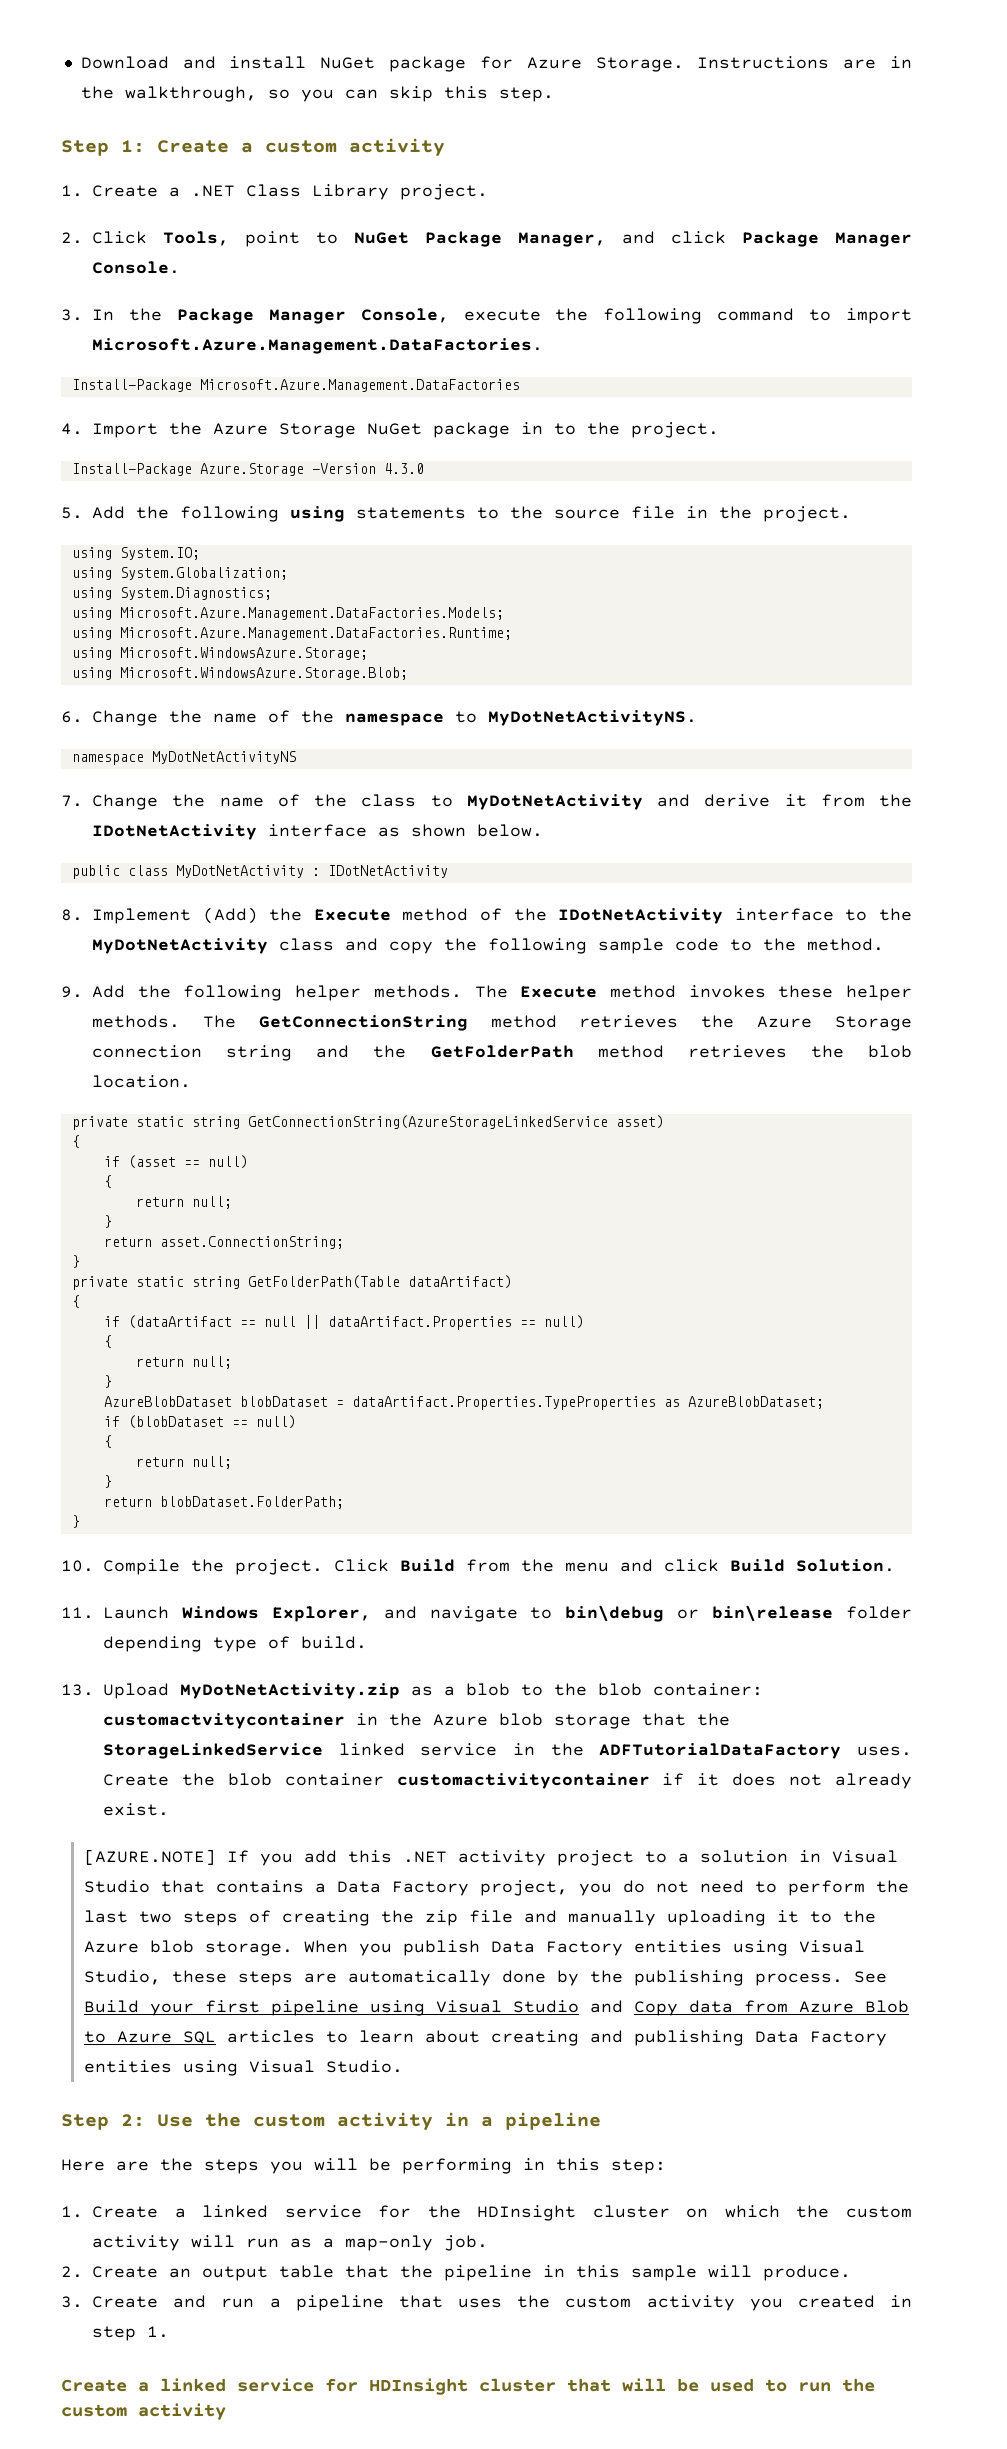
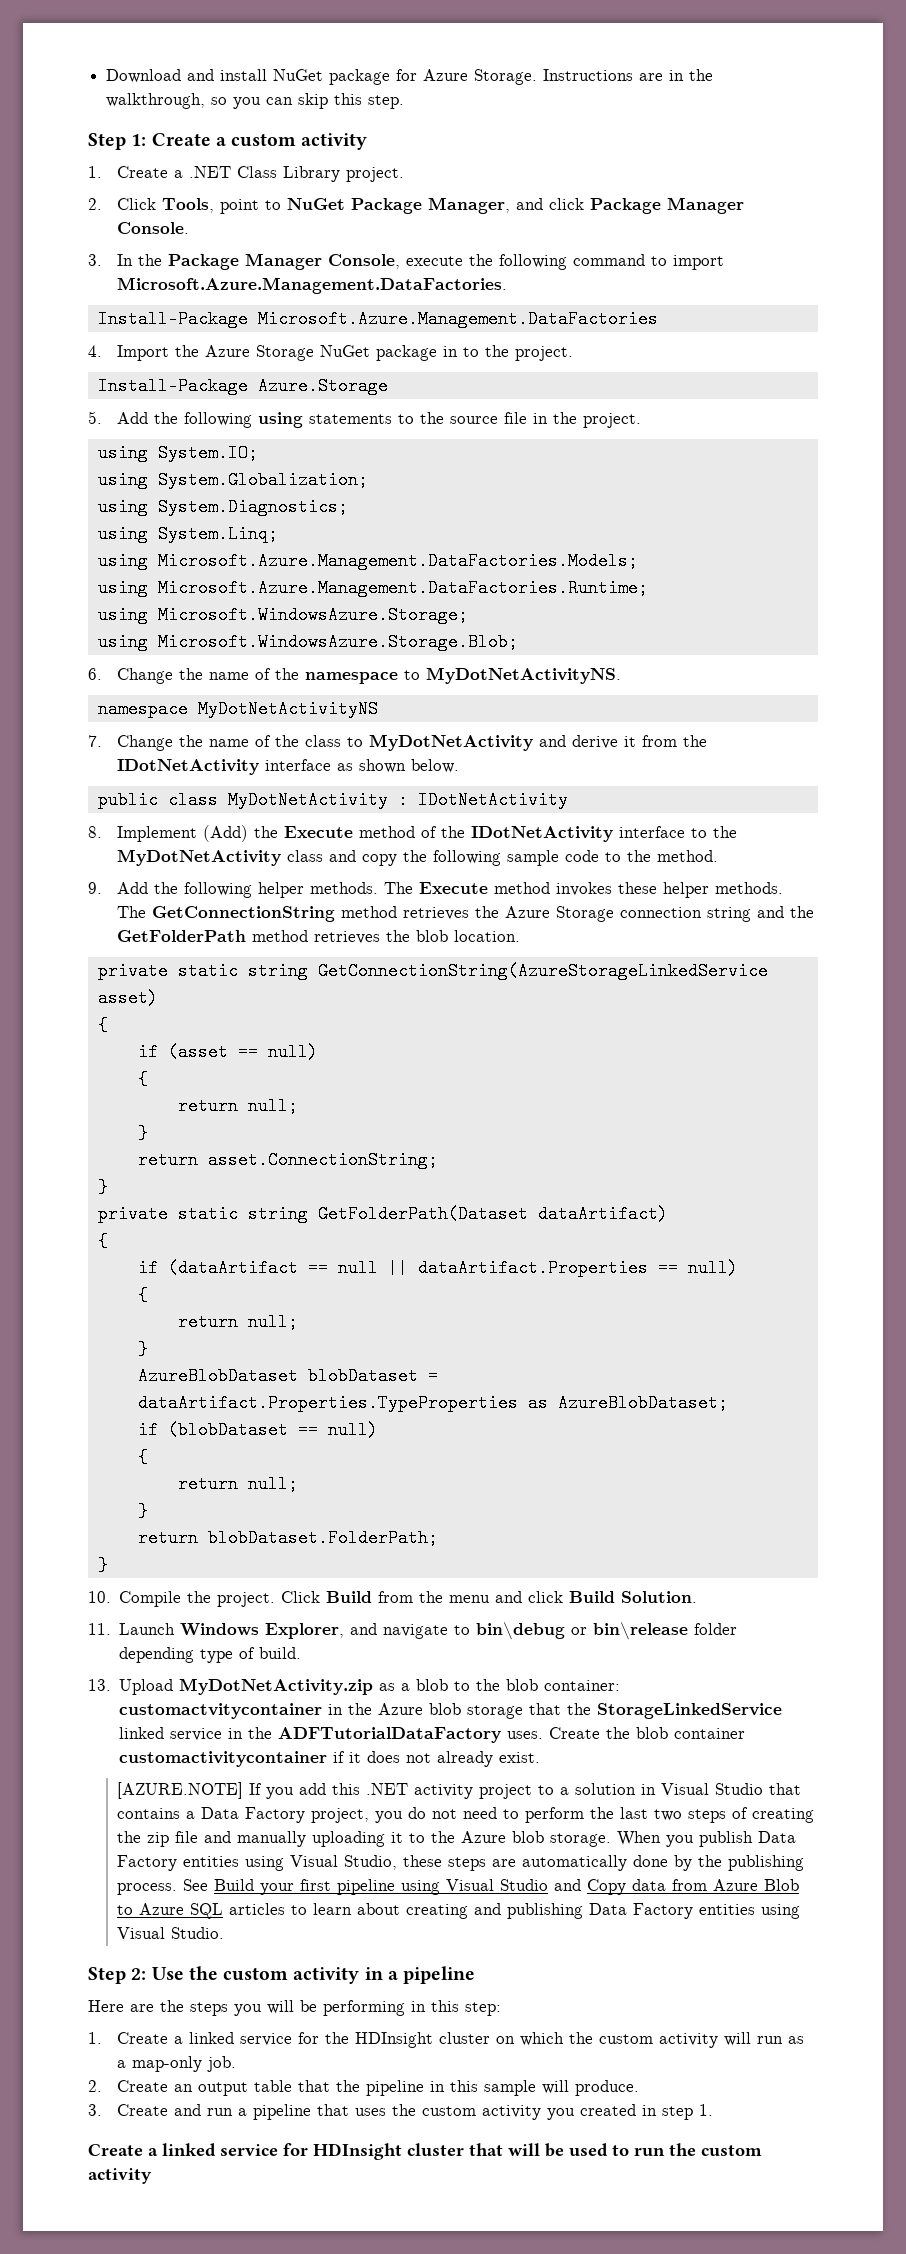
- Install-Package Azure.Storage -Version 4.3.0
+ Install-Package Azure.Storage
+ using System.Linq;
- private static string GetFolderPath(Table dataArtifact)
+ private static string GetFolderPath(Dataset dataArtifact)

